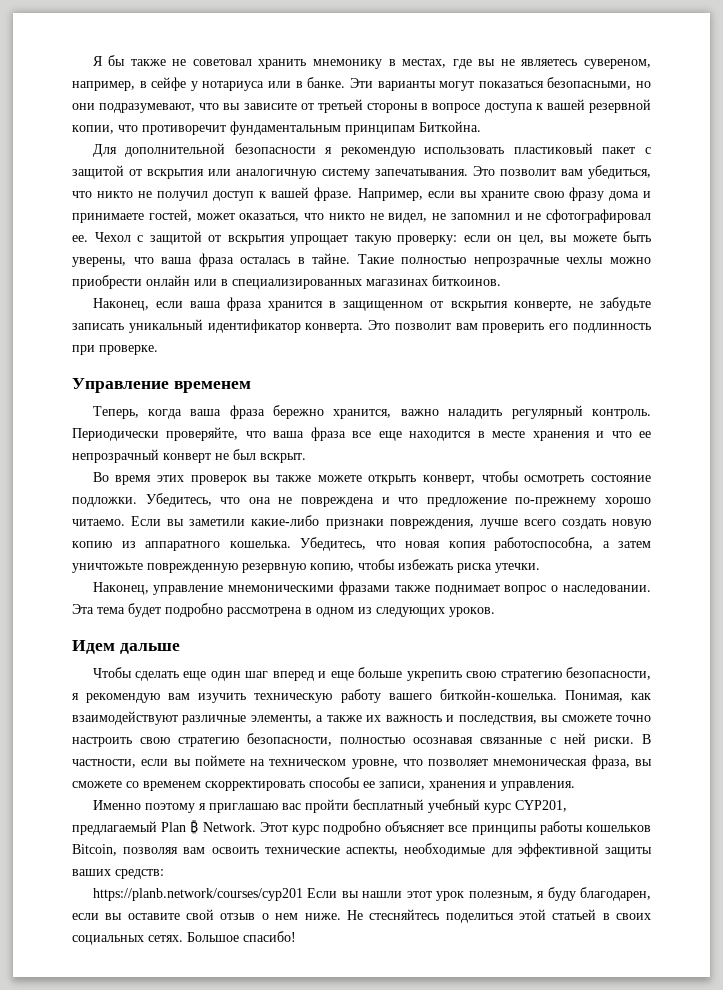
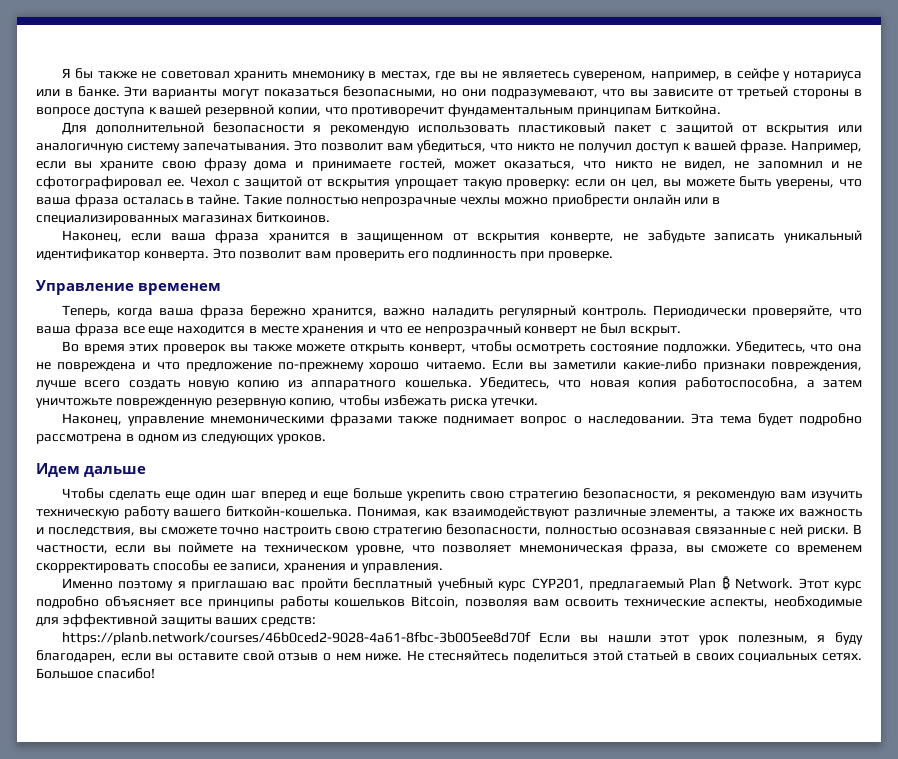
- https://planb.network/courses/cyp201 Если вы нашли этот урок полезным, я буду благодарен, если вы оставите свой отзыв о нем ниже.
+ https://planb.network/courses/46b0ced2-9028-4a61-8fbc-3b005ee8d70f Если вы нашли этот урок полезным, я буду благодарен, если вы оставите свой отзыв о нем ниже.

